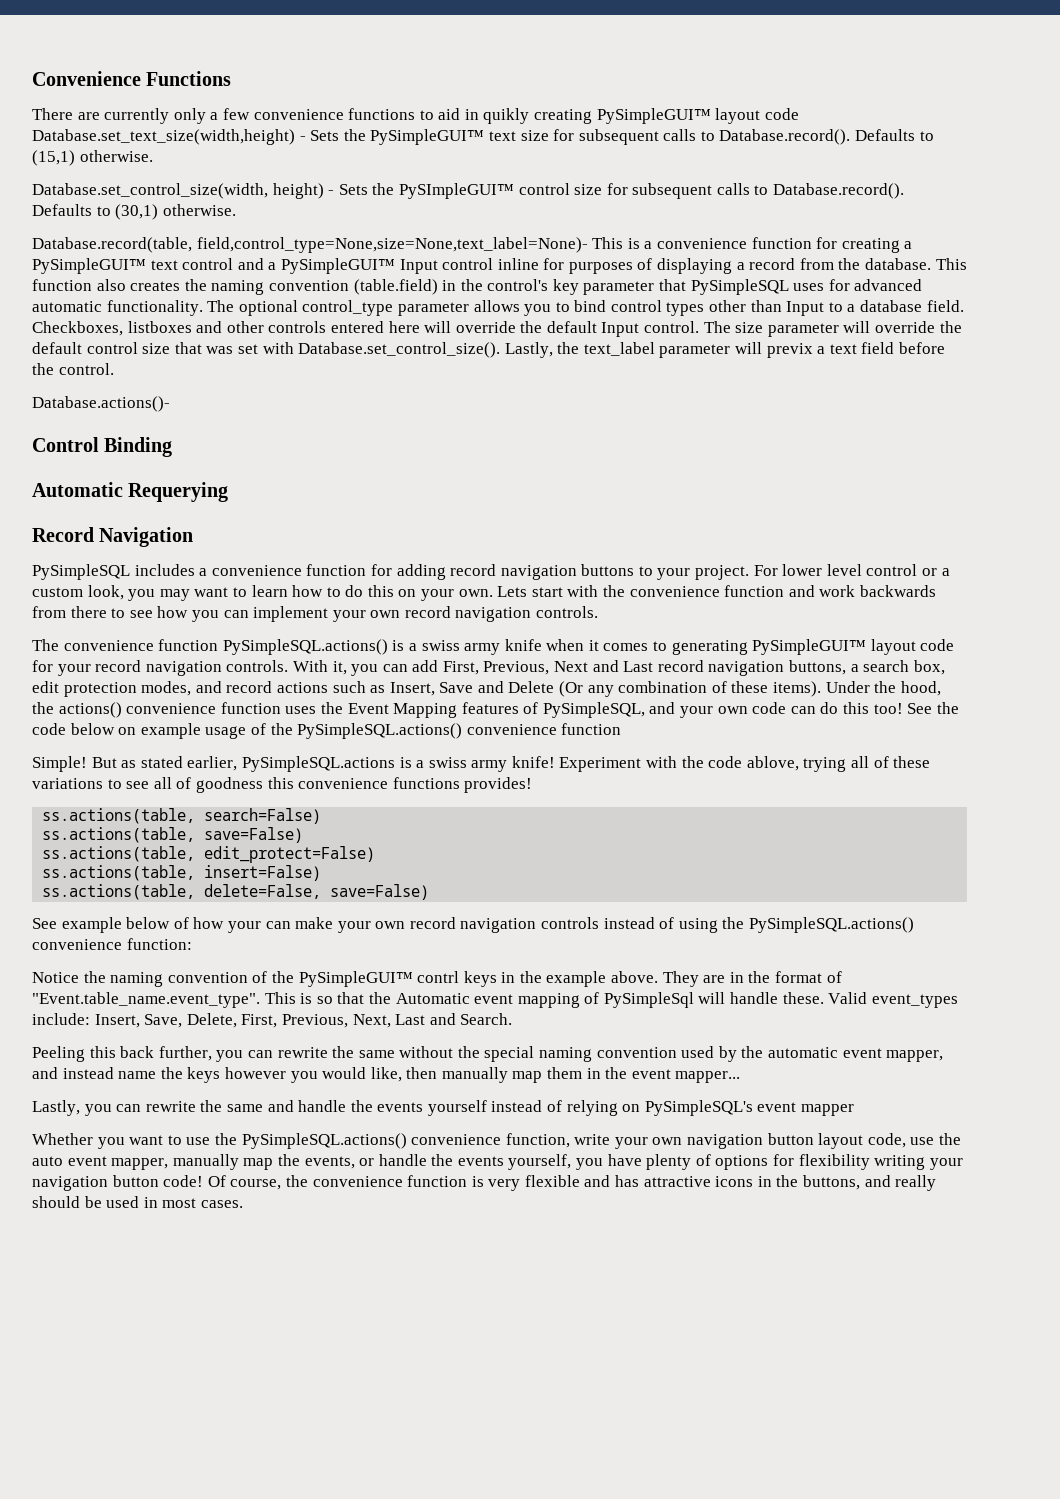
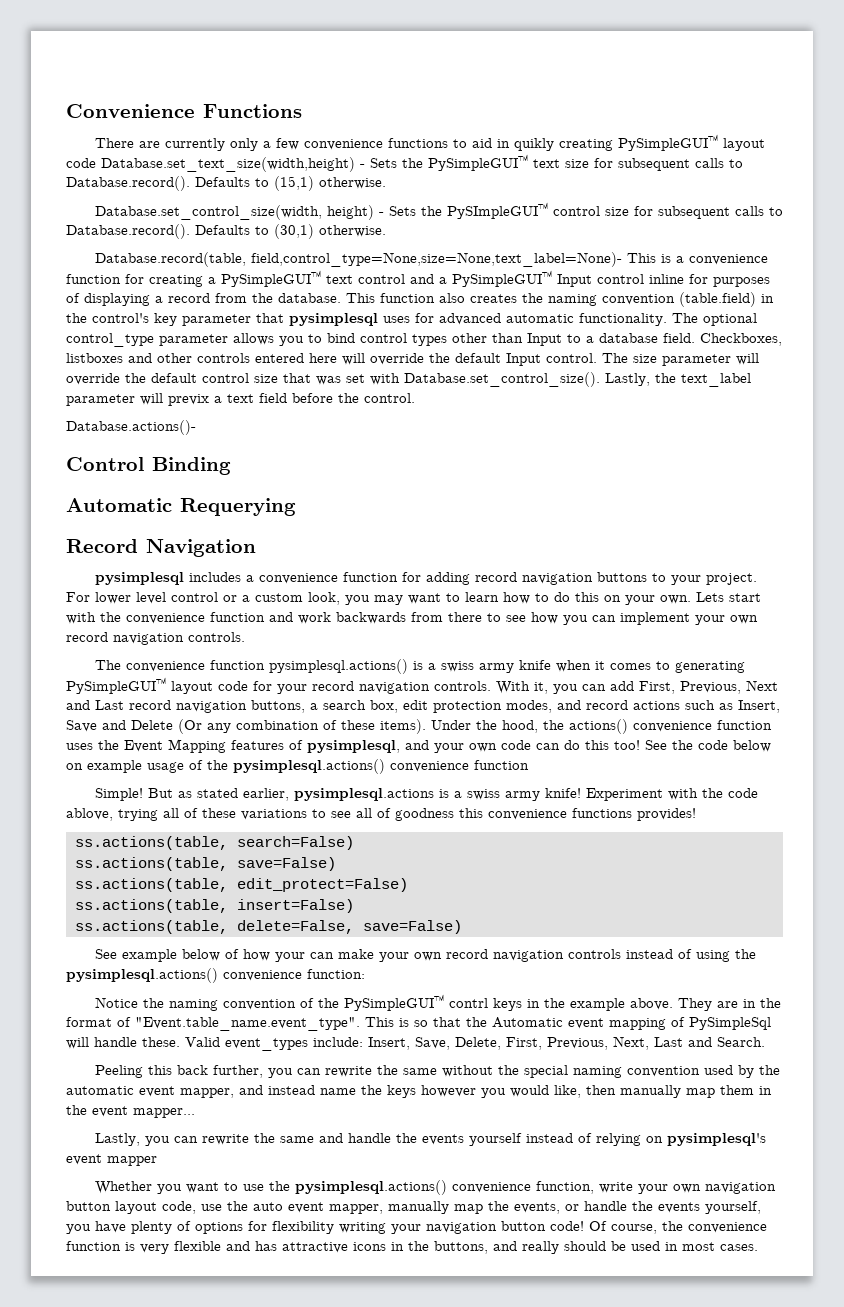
- This function also creates the naming convention (table.field) in the control's key parameter that PySimpleSQL uses for advanced automatic functionality.
+ This function also creates the naming convention (table.field) in the control's key parameter that pysimplesql uses for advanced automatic functionality.
- PySimpleSQL includes a convenience function for adding record navigation buttons to your project.
+ pysimplesql includes a convenience function for adding record navigation buttons to your project.
- The convenience function PySimpleSQL.actions() is a swiss army knife when it comes to generating PySimpleGUI™ layout code for your record navigation controls.
+ The convenience function pysimplesql.actions() is a swiss army knife when it comes to generating PySimpleGUI™ layout code for your record navigation controls.
- Under the hood, the actions() convenience function uses the Event Mapping features of PySimpleSQL, and your own code can do this too!
+ Under the hood, the actions() convenience function uses the Event Mapping features of pysimplesql, and your own code can do this too!
- See the code below on example usage of the PySimpleSQL.actions() convenience function
+ See the code below on example usage of the pysimplesql.actions() convenience function
- But as stated earlier, PySimpleSQL.actions is a swiss army knife!
+ But as stated earlier, pysimplesql.actions is a swiss army knife!
- See example below of how your can make your own record navigation controls instead of using the PySimpleSQL.actions() convenience function:
+ See example below of how your can make your own record navigation controls instead of using the pysimplesql.actions() convenience function:
- Lastly, you can rewrite the same and handle the events yourself instead of relying on PySimpleSQL's event mapper
+ Lastly, you can rewrite the same and handle the events yourself instead of relying on pysimplesql's event mapper
- Whether you want to use the PySimpleSQL.actions() convenience function, write your own navigation button layout code, use the auto event mapper, manually map the events, or handle the events yourself, you have plenty of options for flexibility writing your navigation button code!
+ Whether you want to use the pysimplesql.actions() convenience function, write your own navigation button layout code, use the auto event mapper, manually map the events, or handle the events yourself, you have plenty of options for flexibility writing your navigation button code!

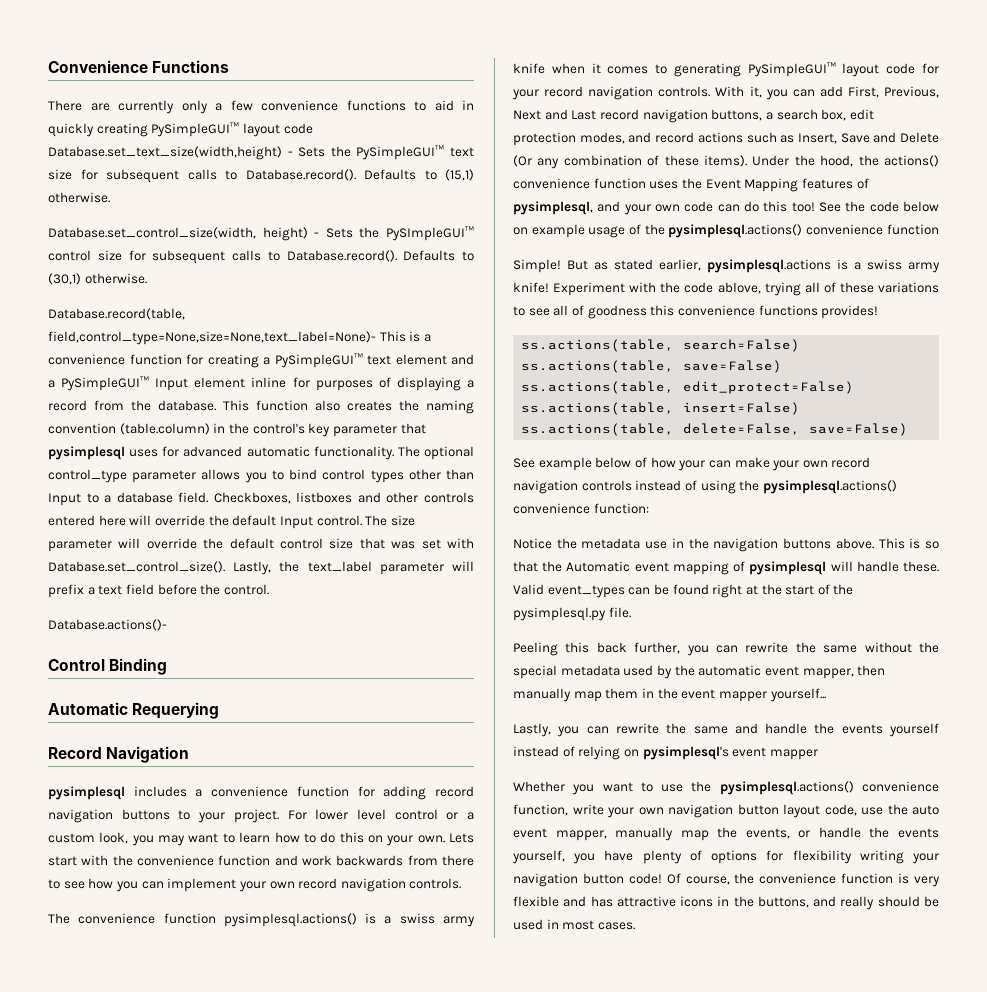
- There are currently only a few convenience functions to aid in quikly creating PySimpleGUI™ layout code Database.set_text_size(width,height) - Sets the PySimpleGUI™ text size for subsequent calls to Database.record(). Defaults to (15,1) otherwise.
+ There are currently only a few convenience functions to aid in quickly creating PySimpleGUI™ layout code Database.set_text_size(width,height) - Sets the PySimpleGUI™ text size for subsequent calls to Database.record(). Defaults to (15,1) otherwise.
- Database.record(table, field,control_type=None,size=None,text_label=None)- This is a convenience function for creating a PySimpleGUI™ text control and a PySimpleGUI™ Input control inline for purposes of displaying a record from the database.
+ Database.record(table, field,control_type=None,size=None,text_label=None)- This is a convenience function for creating a PySimpleGUI™ text element and a PySimpleGUI™ Input element inline for purposes of displaying a record from the database.
- This function also creates the naming convention (table.field) in the control's key parameter that pysimplesql uses for advanced automatic functionality.
+ This function also creates the naming convention (table.column) in the control's key parameter that pysimplesql uses for advanced automatic functionality.
- The size parameter will override the default control size that was set with Database.set_control_size(). Lastly, the text_label parameter will previx a text field before the control.
+ The size parameter will override the default control size that was set with Database.set_control_size(). Lastly, the text_label parameter will prefix a text field before the control.
- Notice the naming convention of the PySimpleGUI™ contrl keys in the example above. They are in the format of "Event.table_name.event_type". This is so that the Automatic event mapping of PySimpleSql will handle these.
+ Notice the metadata use in the navigation buttons above. This is so that the Automatic event mapping of pysimplesql will handle these.
- Valid event_types include: Insert, Save, Delete, First, Previous, Next, Last and Search.
+ Valid event_types can be found right at the start of the pysimplesql.py file.
- Peeling this back further, you can rewrite the same without the special naming convention used by the automatic event mapper, and instead name the keys however you would like, then manually map them in the event mapper...
+ Peeling this back further, you can rewrite the same without the special metadata used by the automatic event mapper, then manually map them in the event mapper yourself...

